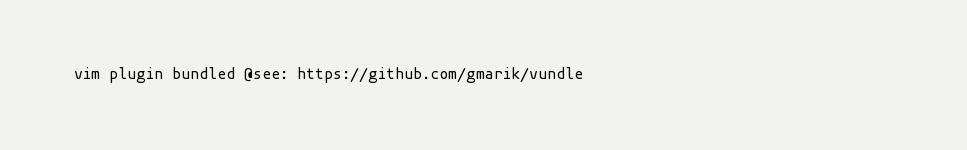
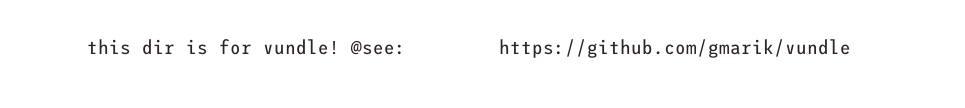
- vim plugin bundled @see: https://github.com/gmarik/vundle
+ this dir is for vundle! @see: https://github.com/gmarik/vundle

